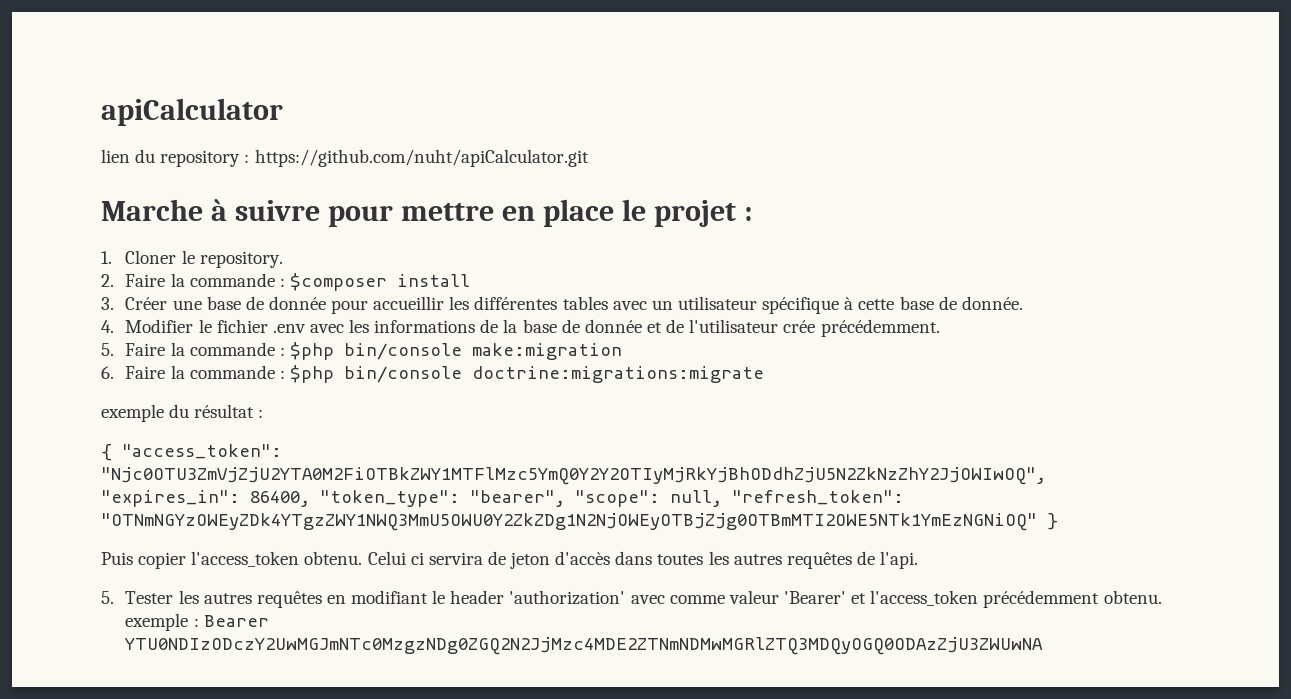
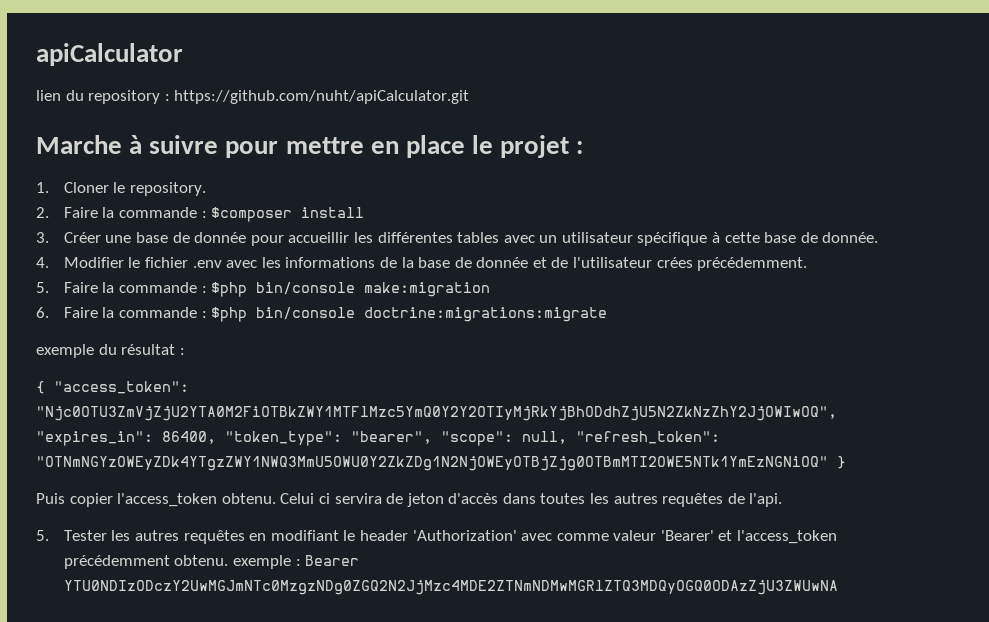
- 4. Modifier le fichier .env avec les informations de la base de donnée et de l'utilisateur crée précédemment.
+ 4. Modifier le fichier .env avec les informations de la base de donnée et de l'utilisateur crées précédemment.
- 5. Tester les autres requêtes en modifiant le header 'authorization' avec comme valeur 'Bearer' et l'access_token précédemment obtenu. exemple : Bearer YTU0NDIzODczY2UwMGJmNTc0MzgzNDg0ZGQ2N2JjMzc4MDE2ZTNmNDMwMGRlZTQ3MDQyOGQ0ODAzZjU3ZWUwNA
+ 5. Tester les autres requêtes en modifiant le header 'Authorization' avec comme valeur 'Bearer' et l'access_token précédemment obtenu. exemple : Bearer YTU0NDIzODczY2UwMGJmNTc0MzgzNDg0ZGQ2N2JjMzc4MDE2ZTNmNDMwMGRlZTQ3MDQyOGQ0ODAzZjU3ZWUwNA

